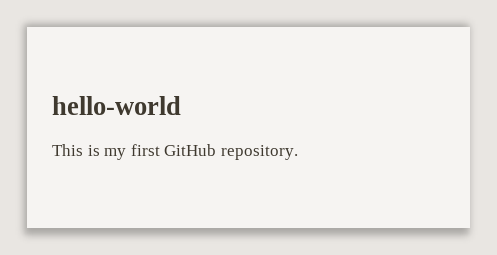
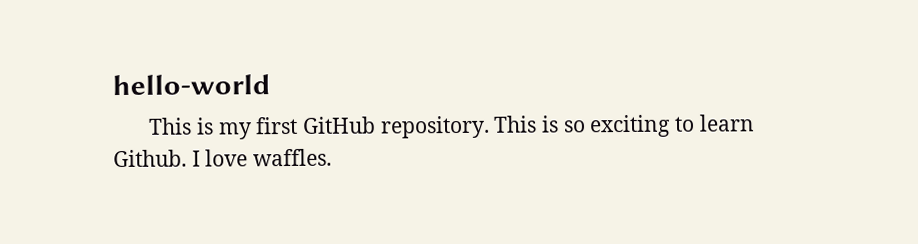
+ This is so exciting to learn Github. I love waffles.

